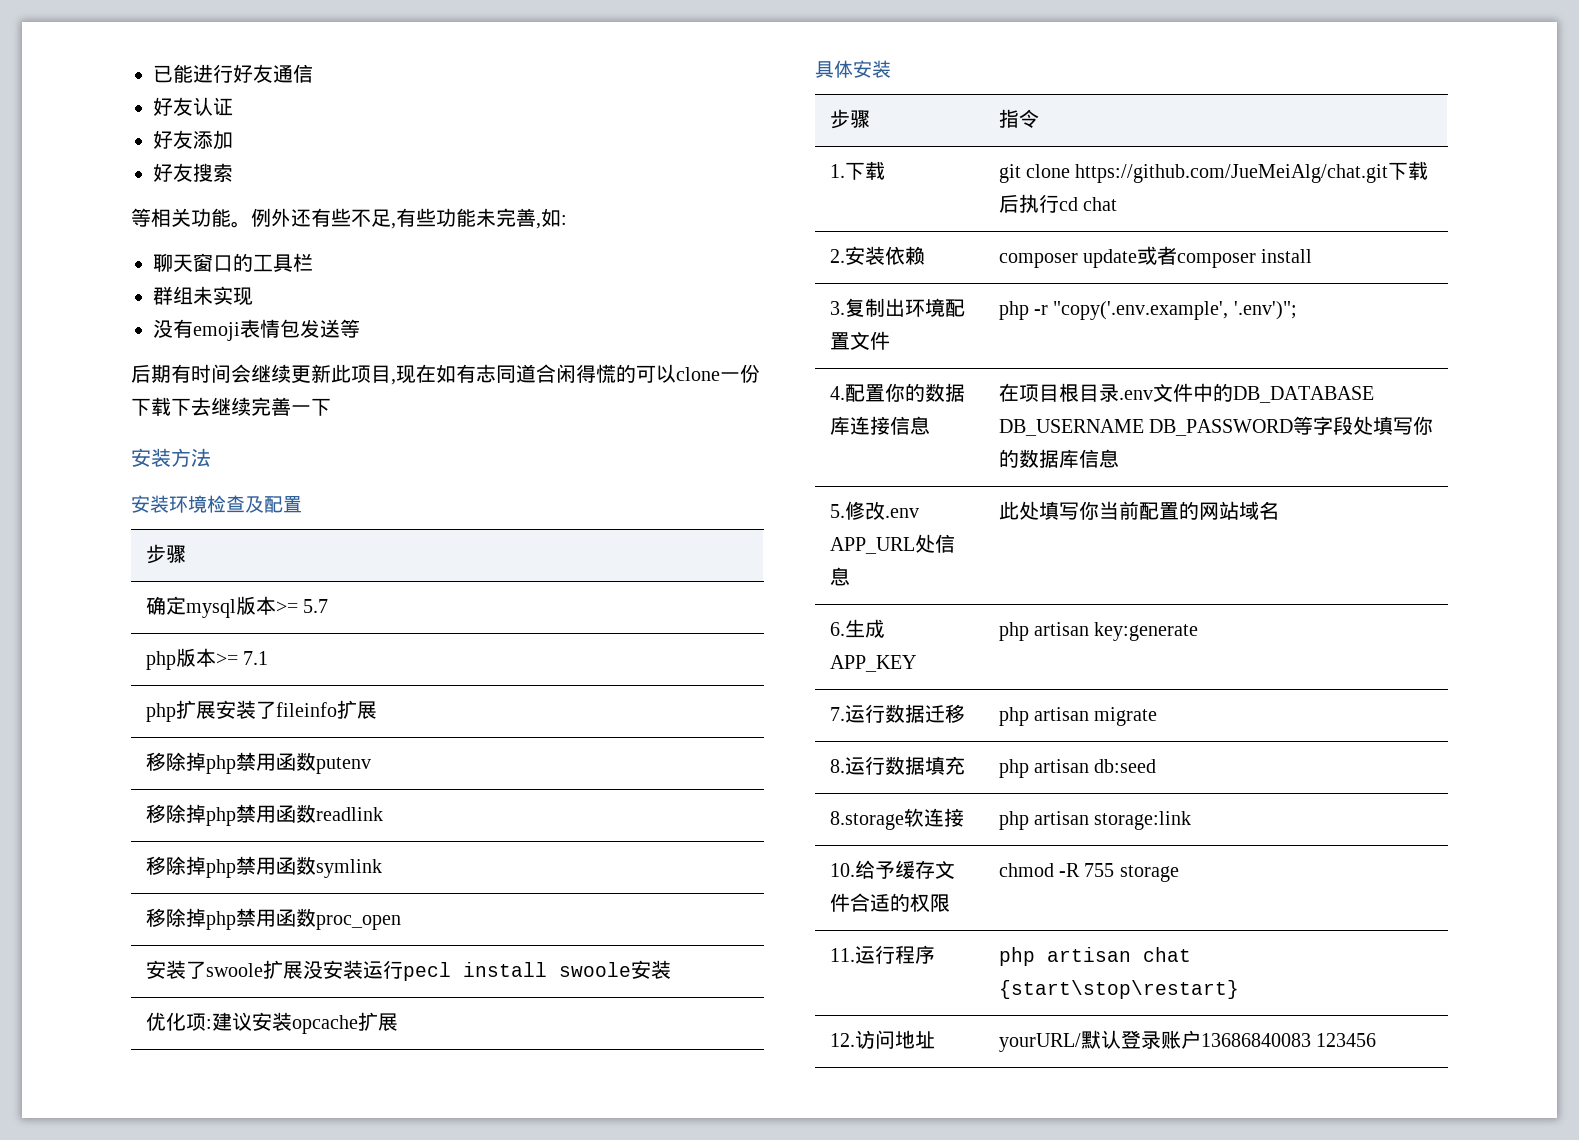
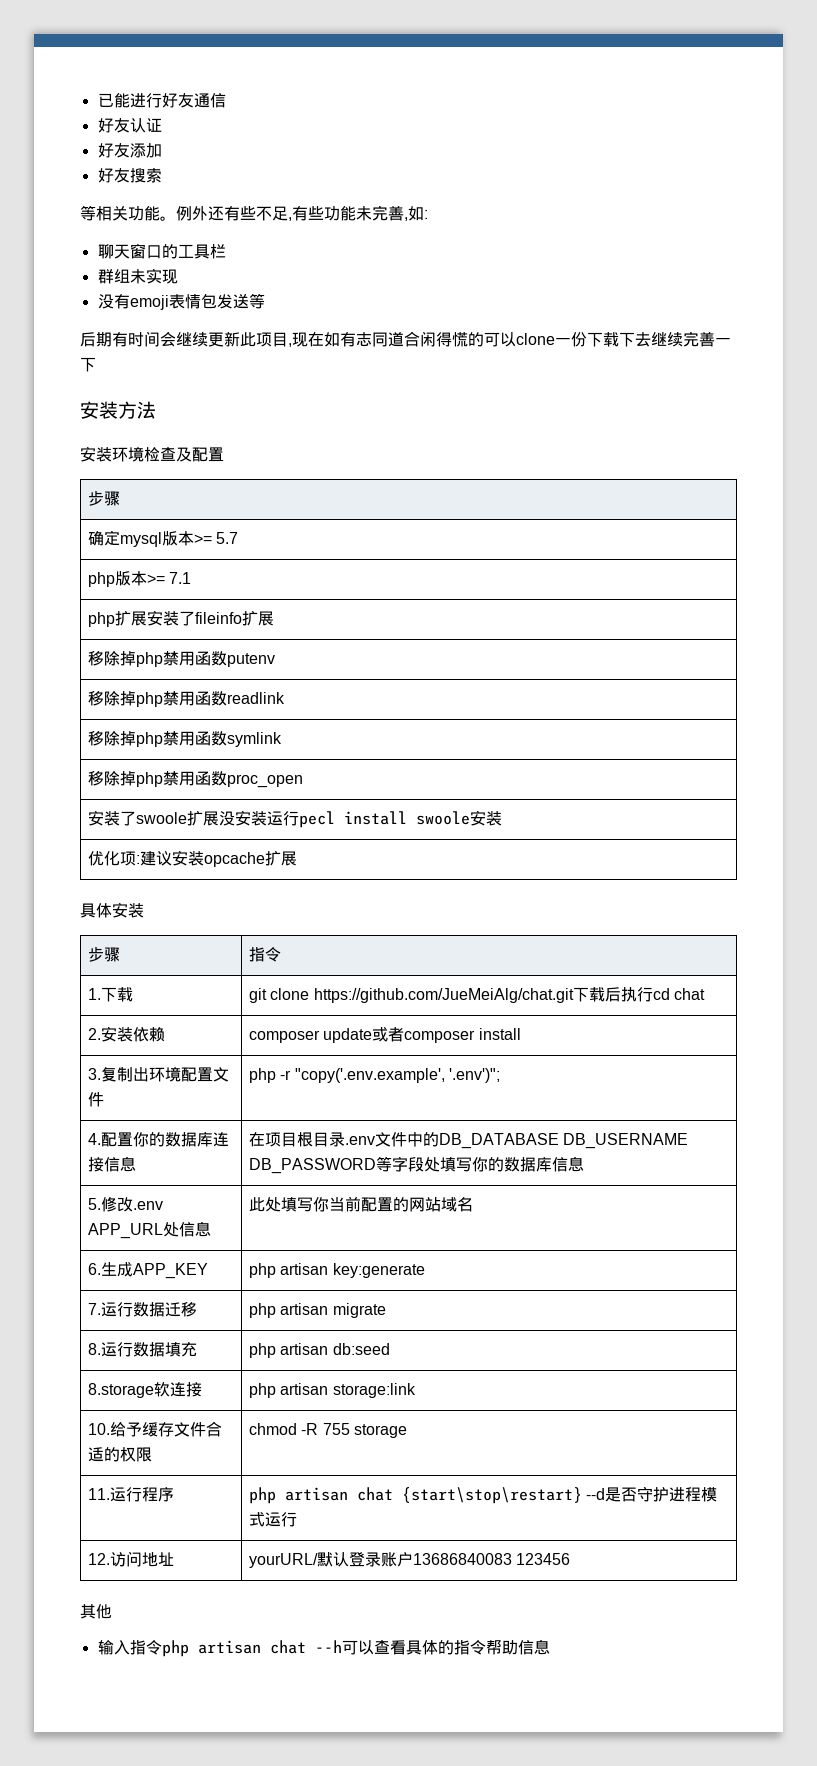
- 11.运行程序 | php artisan chat {start\stop\restart}
+ 11.运行程序 | php artisan chat {start\stop\restart} --d是否守护进程模式运行
+ 其他
+ 输入指令php artisan chat --h可以查看具体的指令帮助信息

